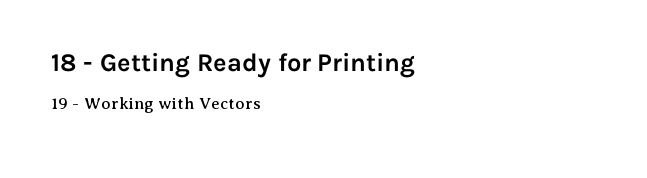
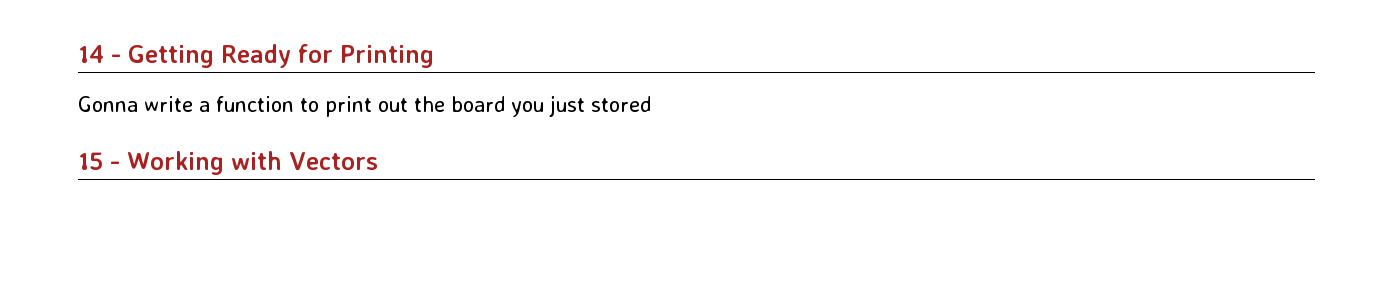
- 18 - Getting Ready for Printing
+ 14 - Getting Ready for Printing
- 19 - Working with Vectors
+ Gonna write a function to print out the board you just stored
+ 15 - Working with Vectors

